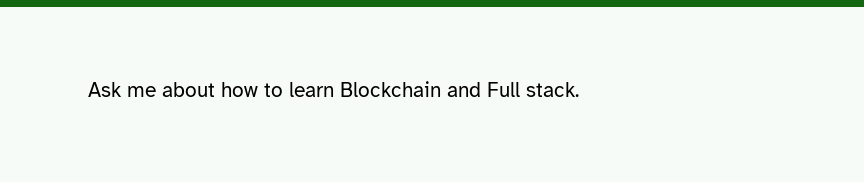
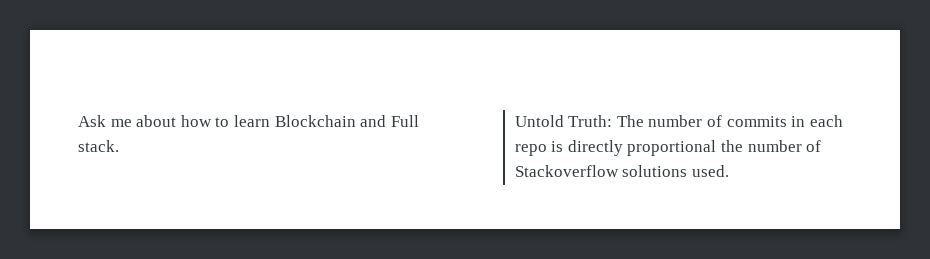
+ Untold Truth: The number of commits in each repo is directly proportional the number of Stackoverflow solutions used.

